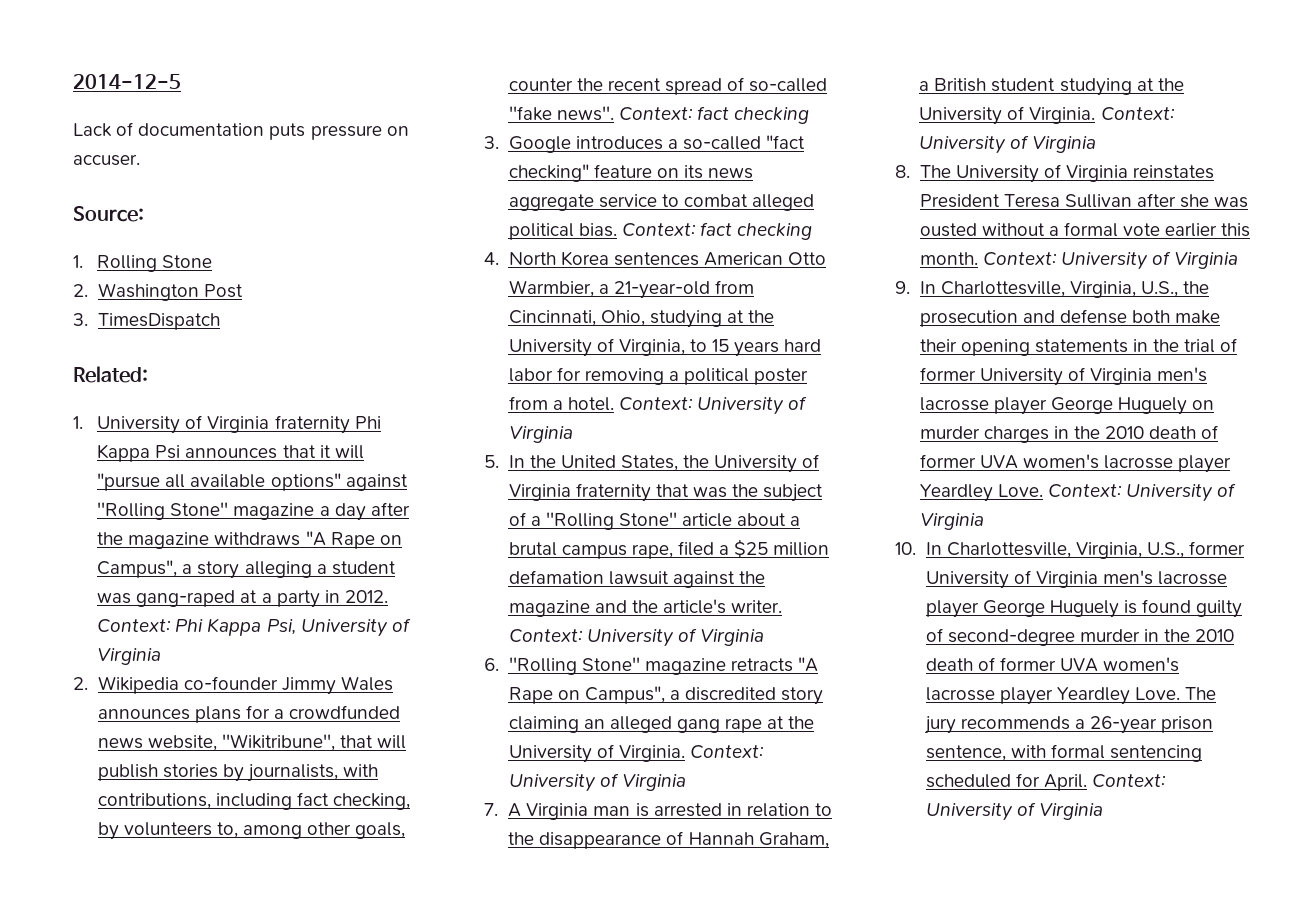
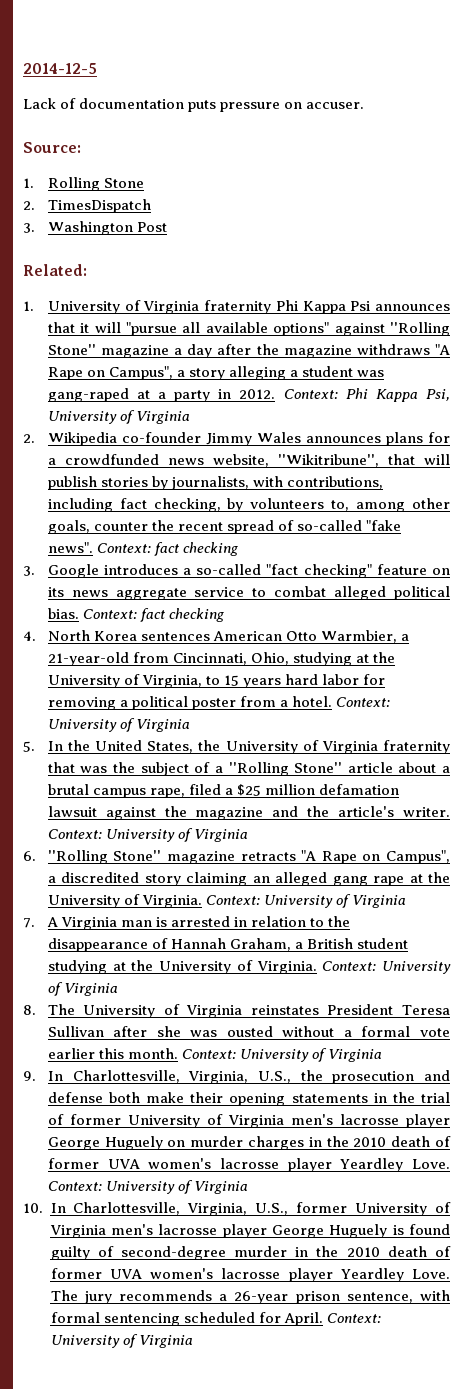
- 2. Washington Post
+ 2. TimesDispatch
+ 3. Washington Post
- 3. TimesDispatch
- 2. Wikipedia co-founder Jimmy Wales announces plans for a crowdfunded news website, ''Wikitribune'', that will publish stories by journalists, with contributions, including fact checking, by volunteers to, among other goals, counter the recent spread of so-called ''fake news''.
+ 2. Wikipedia co-founder Jimmy Wales announces plans for a crowdfunded news website, ''Wikitribune'', that will publish stories by journalists, with contributions, including fact checking, by volunteers to, among other goals, counter the recent spread of so-called "fake news".

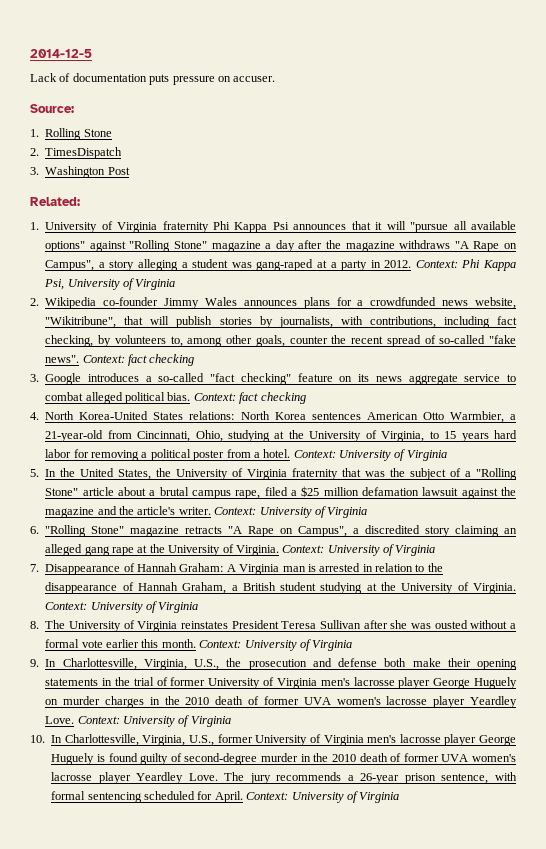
- 1. University of Virginia fraternity Phi Kappa Psi announces that it will "pursue all available options" against ''Rolling Stone'' magazine a day after the magazine withdraws "A Rape on Campus", a story alleging a student was gang-raped at a party in 2012.
+ 1. University of Virginia fraternity Phi Kappa Psi announces that it will "pursue all available options" against "Rolling Stone" magazine a day after the magazine withdraws "A Rape on Campus", a story alleging a student was gang-raped at a party in 2012.
- 2. Wikipedia co-founder Jimmy Wales announces plans for a crowdfunded news website, ''Wikitribune'', that will publish stories by journalists, with contributions, including fact checking, by volunteers to, among other goals, counter the recent spread of so-called "fake news".
+ 2. Wikipedia co-founder Jimmy Wales announces plans for a crowdfunded news website, "Wikitribune", that will publish stories by journalists, with contributions, including fact checking, by volunteers to, among other goals, counter the recent spread of so-called "fake news".
- 4. North Korea sentences American Otto Warmbier, a 21-year-old from Cincinnati, Ohio, studying at the University of Virginia, to 15 years hard labor for removing a political poster from a hotel.
+ 4. North Korea-United States relations: North Korea sentences American Otto Warmbier, a 21-year-old from Cincinnati, Ohio, studying at the University of Virginia, to 15 years hard labor for removing a political poster from a hotel.
- 5. In the United States, the University of Virginia fraternity that was the subject of a ''Rolling Stone'' article about a brutal campus rape, filed a $25 million defamation lawsuit against the magazine and the article's writer.
+ 5. In the United States, the University of Virginia fraternity that was the subject of a "Rolling Stone" article about a brutal campus rape, filed a $25 million defamation lawsuit against the magazine and the article's writer.
- 6. ''Rolling Stone'' magazine retracts "A Rape on Campus", a discredited story claiming an alleged gang rape at the University of Virginia.
+ 6. "Rolling Stone" magazine retracts "A Rape on Campus", a discredited story claiming an alleged gang rape at the University of Virginia.
- 7. A Virginia man is arrested in relation to the disappearance of Hannah Graham, a British student studying at the University of Virginia.
+ 7. Disappearance of Hannah Graham: A Virginia man is arrested in relation to the disappearance of Hannah Graham, a British student studying at the University of Virginia.

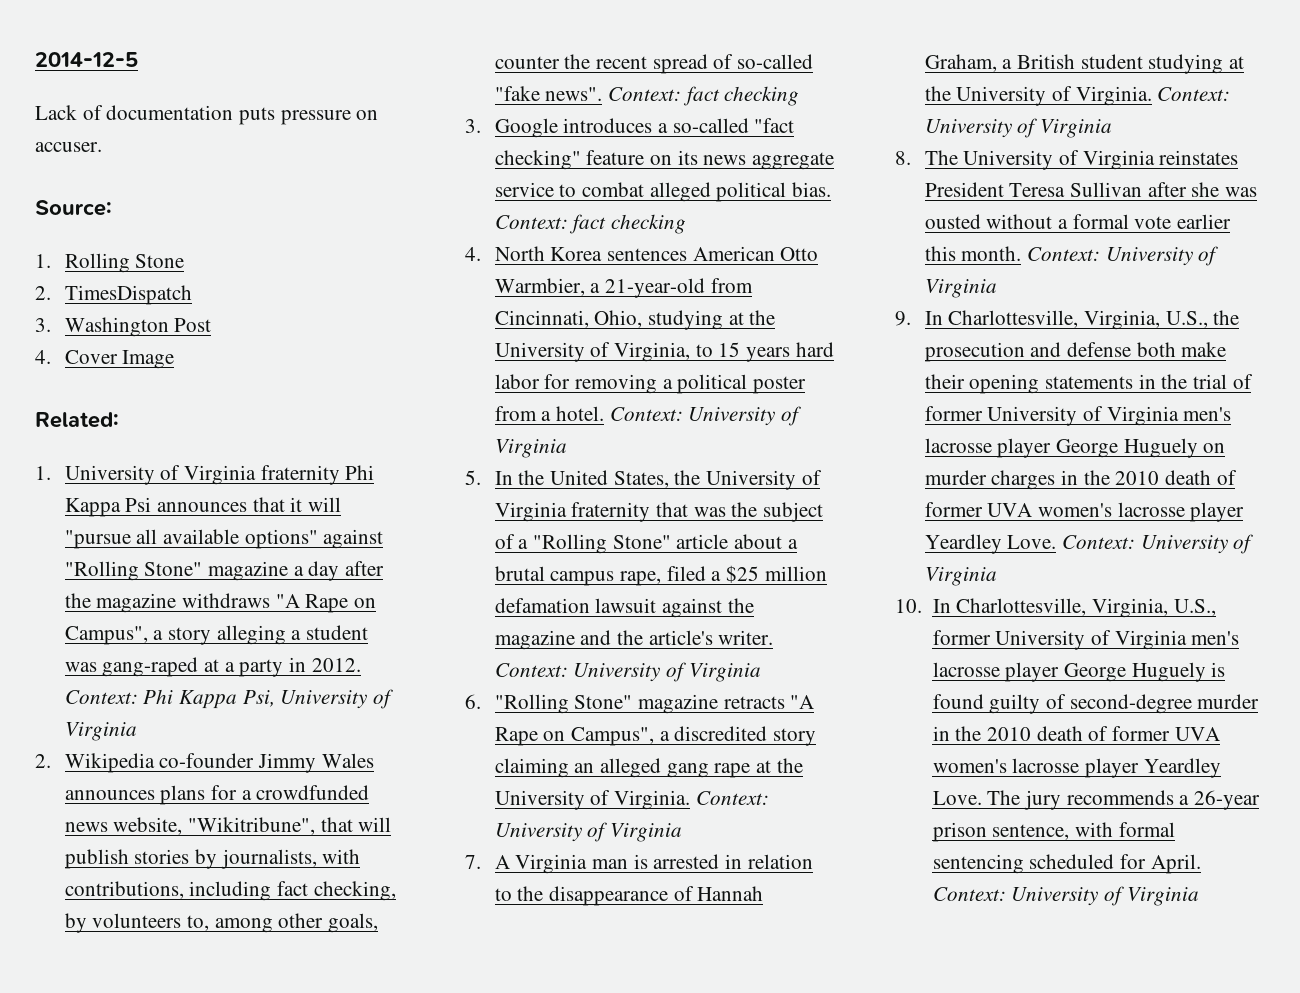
+ 4. Cover Image
- 4. North Korea-United States relations: North Korea sentences American Otto Warmbier, a 21-year-old from Cincinnati, Ohio, studying at the University of Virginia, to 15 years hard labor for removing a political poster from a hotel.
+ 4. North Korea sentences American Otto Warmbier, a 21-year-old from Cincinnati, Ohio, studying at the University of Virginia, to 15 years hard labor for removing a political poster from a hotel.
- 7. Disappearance of Hannah Graham: A Virginia man is arrested in relation to the disappearance of Hannah Graham, a British student studying at the University of Virginia.
+ 7. A Virginia man is arrested in relation to the disappearance of Hannah Graham, a British student studying at the University of Virginia.

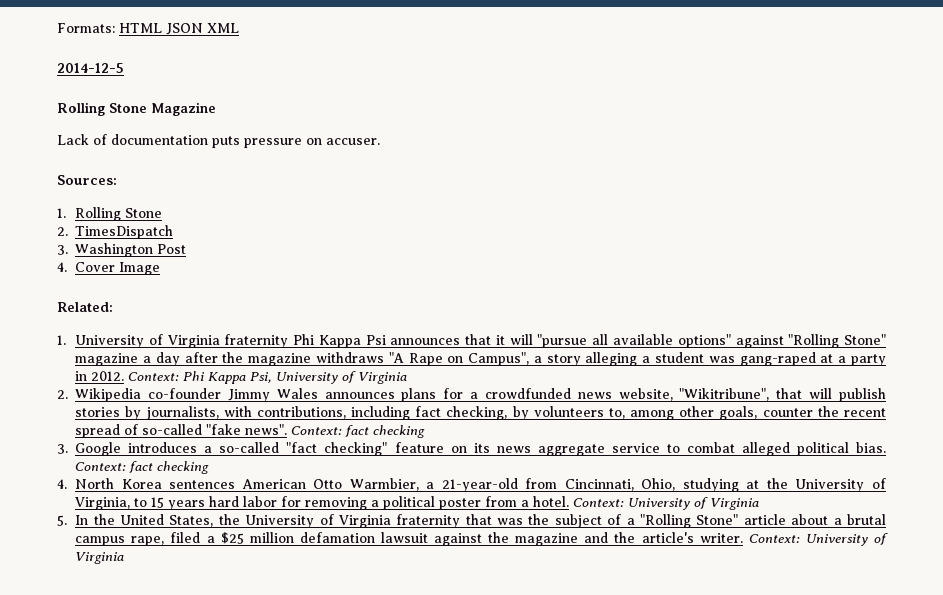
+ Formats: HTML JSON XML
  2014-12-5
+ Rolling Stone Magazine
- Source:
+ Sources:
- 6. "Rolling Stone" magazine retracts "A Rape on Campus", a discredited story claiming an alleged gang rape at the University of Virginia. Context: University of Virginia
- 7. A Virginia man is arrested in relation to the disappearance of Hannah Graham, a British student studying at the University of Virginia. Context: University of Virginia
- 8. The University of Virginia reinstates President Teresa Sullivan after she was ousted without a formal vote earlier this month. Context: University of Virginia
- 9. In Charlottesville, Virginia, U.S., the prosecution and defense both make their opening statements in the trial of former University of Virginia men's lacrosse player George Huguely on murder charges in the 2010 death of former UVA women's lacrosse player Yeardley Love. Context: University of Virginia
- 10. In Charlottesville, Virginia, U.S., former University of Virginia men's lacrosse player George Huguely is found guilty of second-degree murder in the 2010 death of former UVA women's lacrosse player Yeardley Love. The jury recommends a 26-year prison sentence, with formal sentencing scheduled for April. Context: University of Virginia

